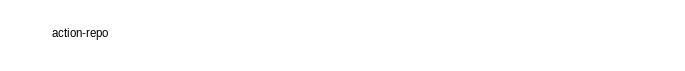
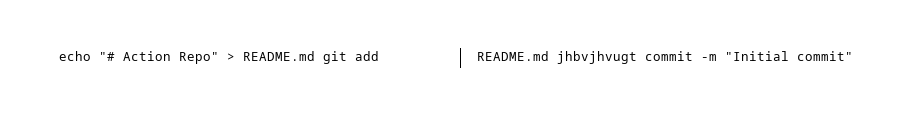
- action-repo
+ echo "# Action Repo" > README.md git add README.md jhbvjhvugt commit -m "Initial commit"

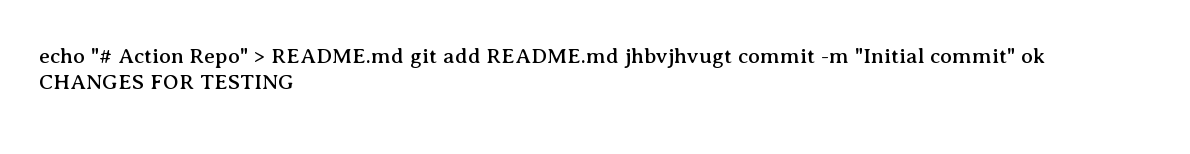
- echo "# Action Repo" > README.md git add README.md jhbvjhvugt commit -m "Initial commit"
+ echo "# Action Repo" > README.md git add README.md jhbvjhvugt commit -m "Initial commit" ok CHANGES FOR TESTING

